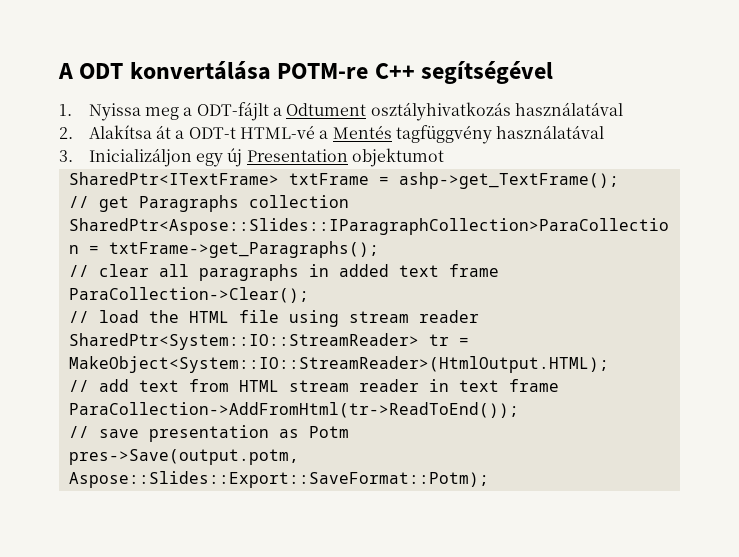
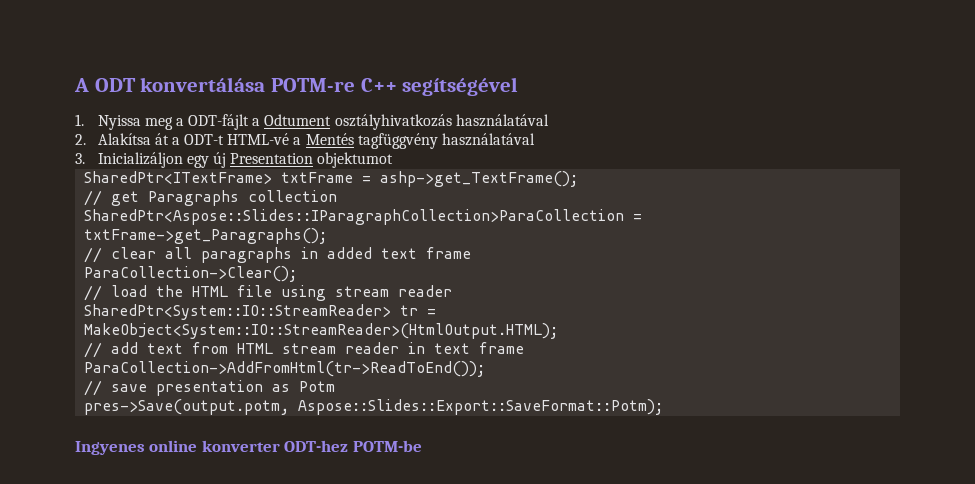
+ Ingyenes online konverter ODT-hez POTM-be

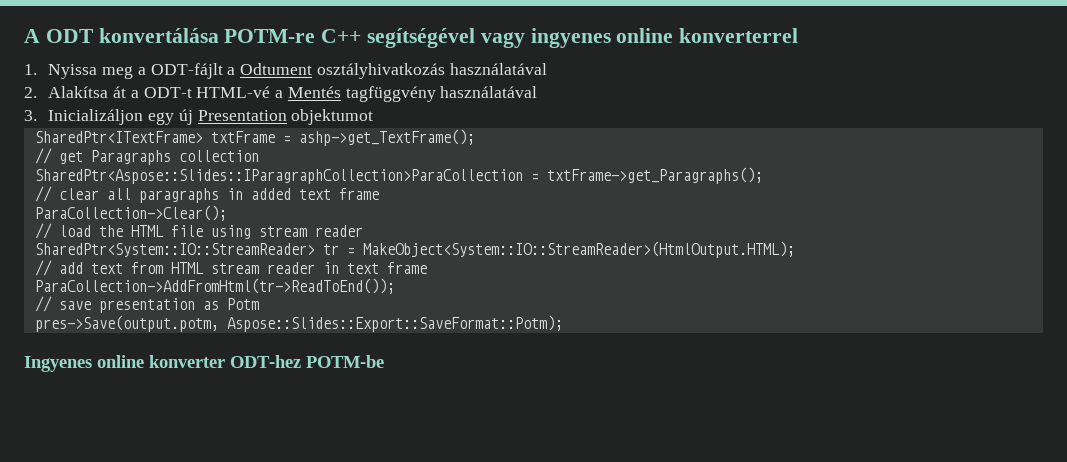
- A ODT konvertálása POTM-re C++ segítségével
+ A ODT konvertálása POTM-re C++ segítségével vagy ingyenes online konverterrel

